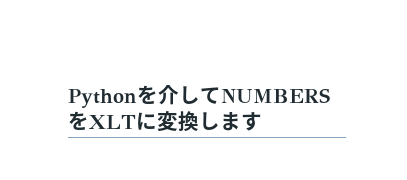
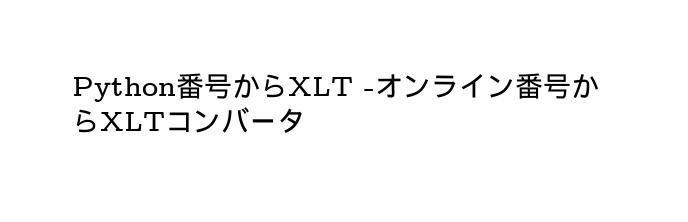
- Pythonを介してNUMBERSをXLTに変換します
+ Python番号からXLT -オンライン番号からXLTコンバータ

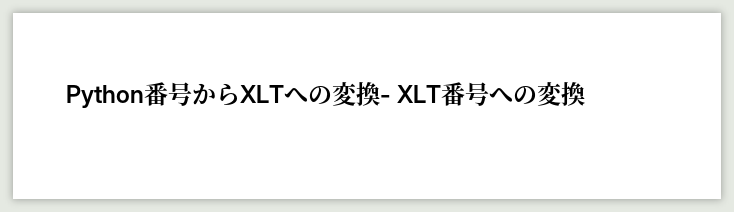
- Python番号からXLT -オンライン番号からXLTコンバータ
+ Python番号からXLTへの変換- XLT番号への変換

